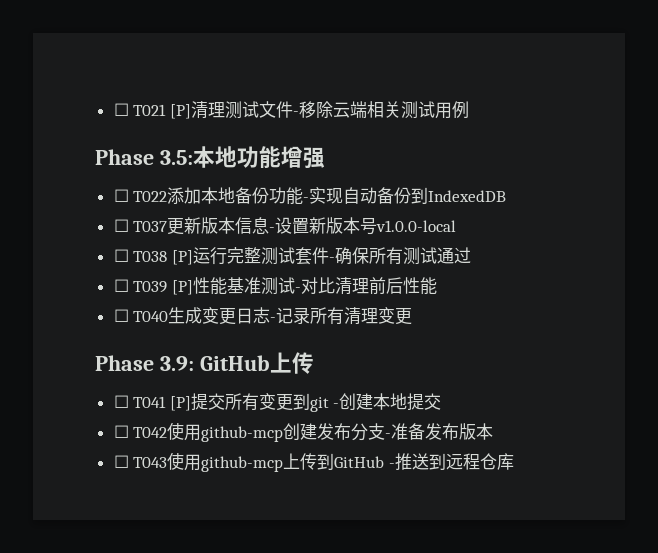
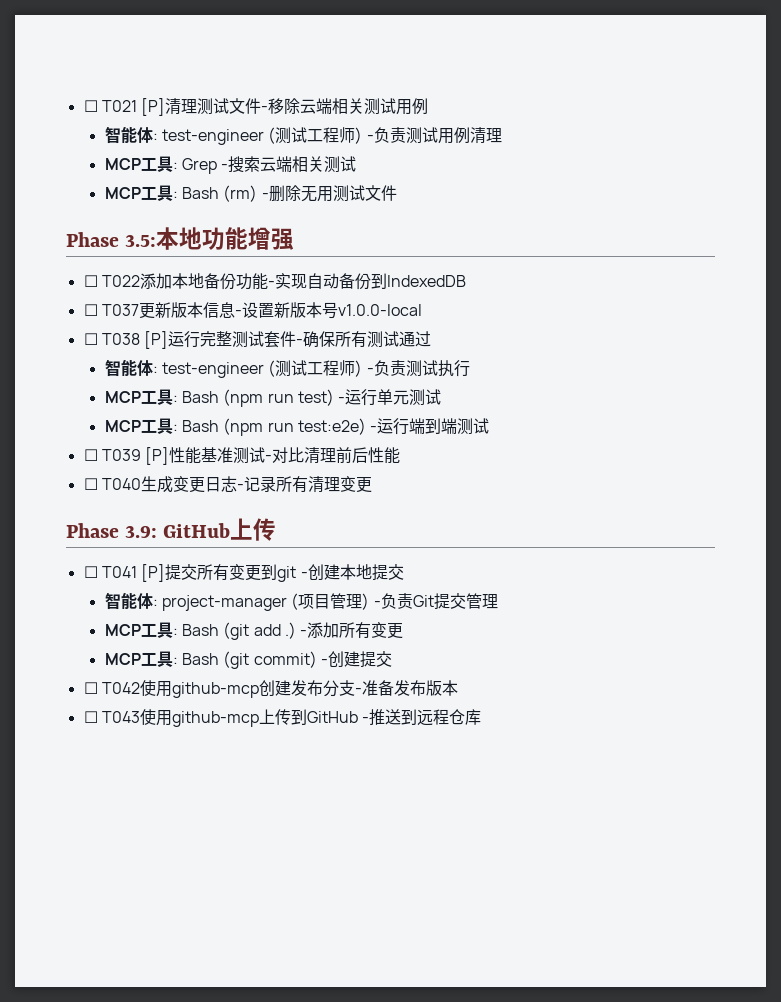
+ 智能体: test-engineer (测试工程师) -负责测试用例清理
+ MCP工具: Grep -搜索云端相关测试
+ MCP工具: Bash (rm) -删除无用测试文件
+ 智能体: test-engineer (测试工程师) -负责测试执行
+ MCP工具: Bash (npm run test) -运行单元测试
+ MCP工具: Bash (npm run test:e2e) -运行端到端测试
+ 智能体: project-manager (项目管理) -负责Git提交管理
+ MCP工具: Bash (git add .) -添加所有变更
+ MCP工具: Bash (git commit) -创建提交

